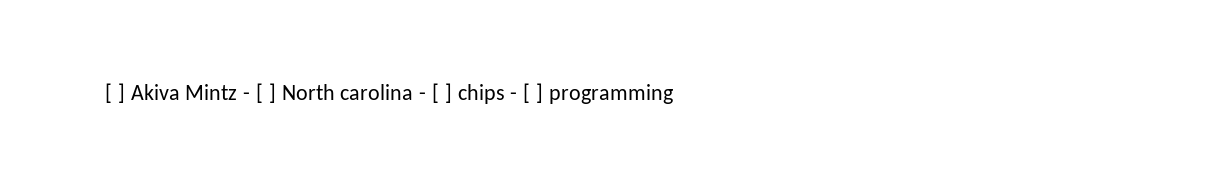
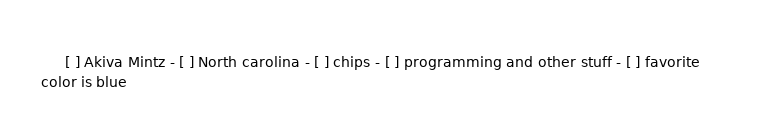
- [ ] Akiva Mintz - [ ] North carolina - [ ] chips - [ ] programming
+ [ ] Akiva Mintz - [ ] North carolina - [ ] chips - [ ] programming and other stuff - [ ] favorite color is blue

